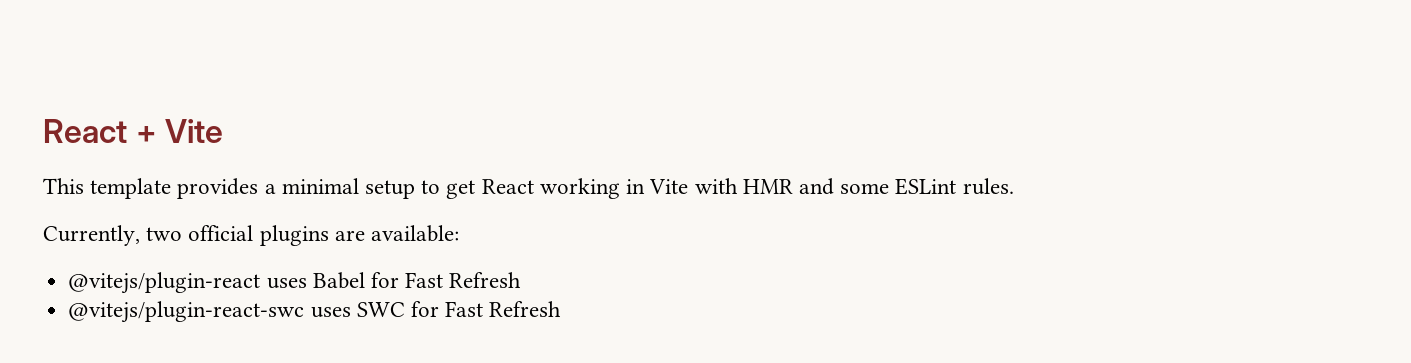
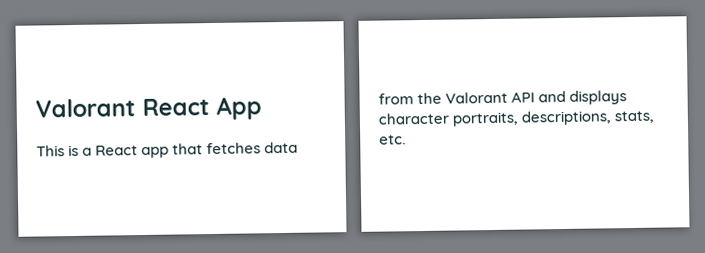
- React + Vite
- This template provides a minimal setup to get React working in Vite with HMR and some ESLint rules.
- Currently, two official plugins are available:
- @vitejs/plugin-react uses Babel for Fast Refresh
- @vitejs/plugin-react-swc uses SWC for Fast Refresh
+ Valorant React App
+ This is a React app that fetches data from the Valorant API and displays character portraits, descriptions, stats, etc.

